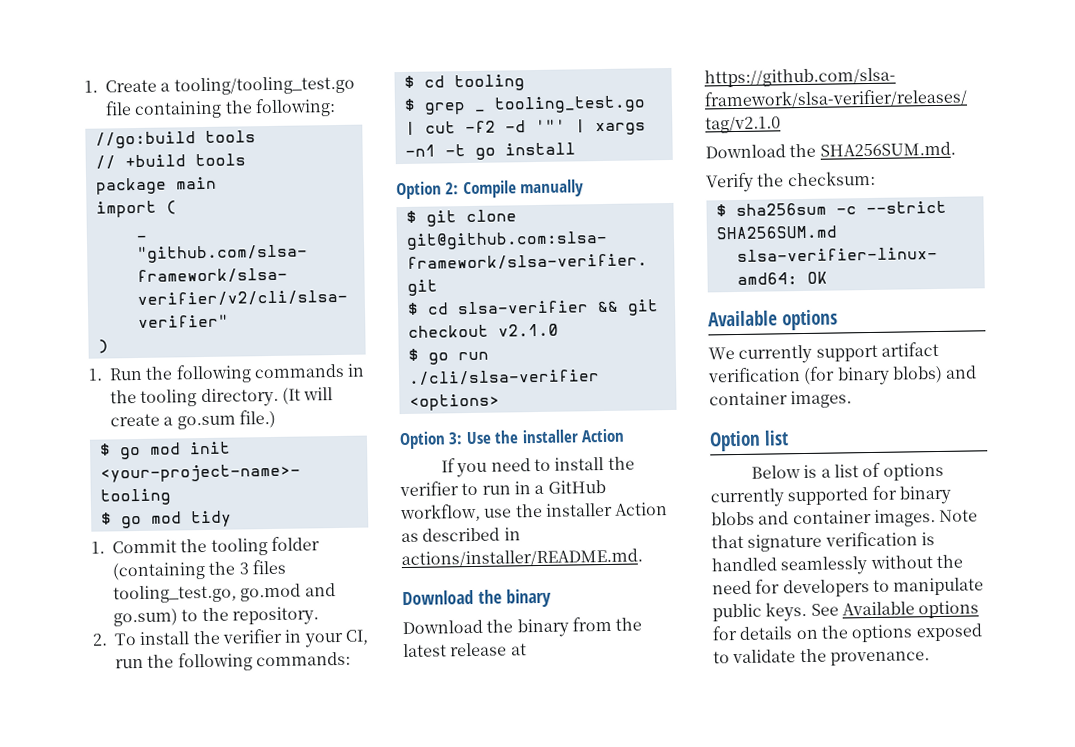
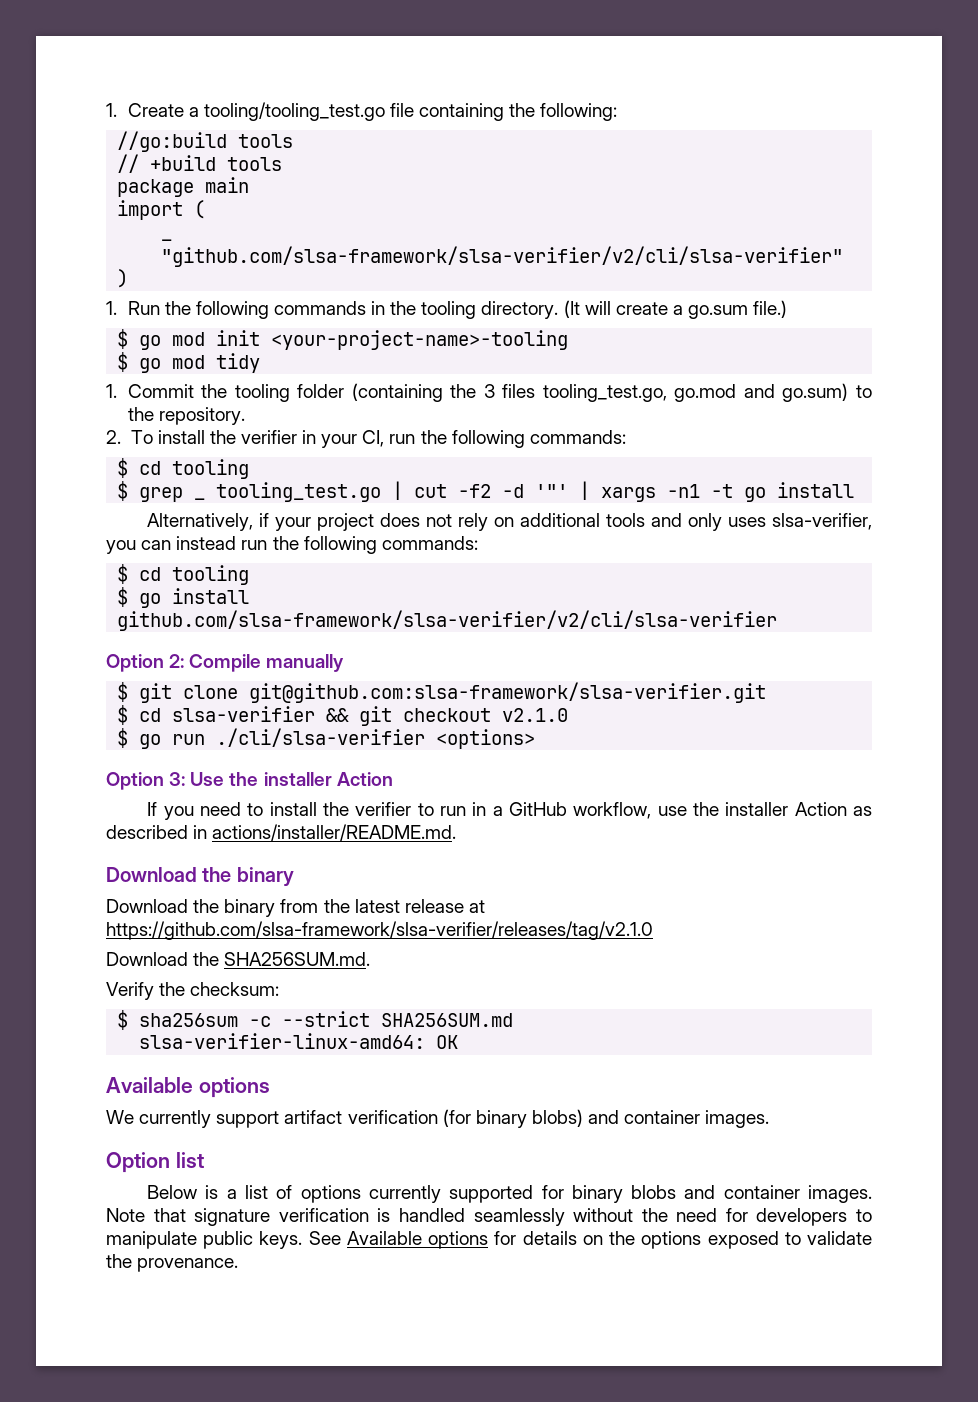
+ Alternatively, if your project does not rely on additional tools and only uses slsa-verifier, you can instead run the following commands:
+ $ cd tooling
+ $ go install github.com/slsa-framework/slsa-verifier/v2/cli/slsa-verifier

